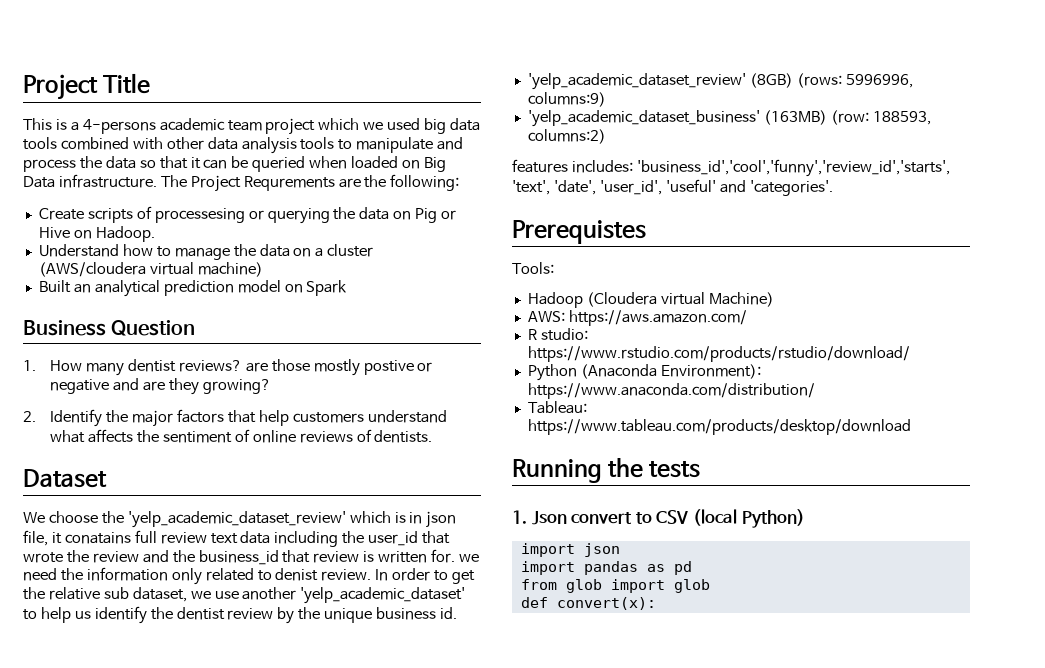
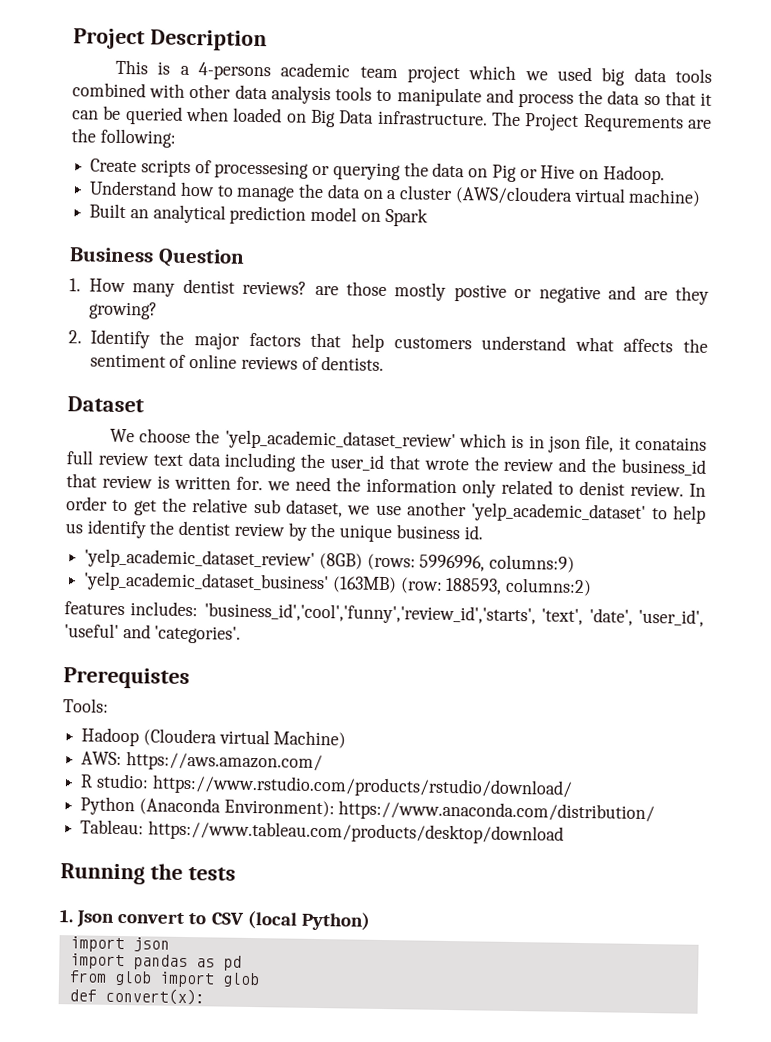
- Project Title
+ Project Description

